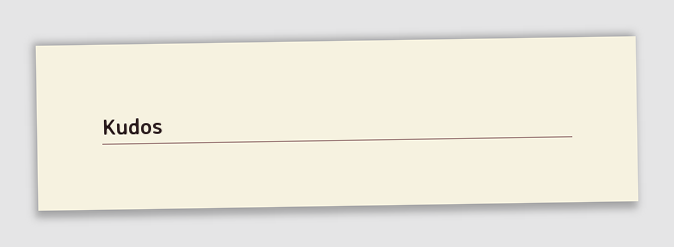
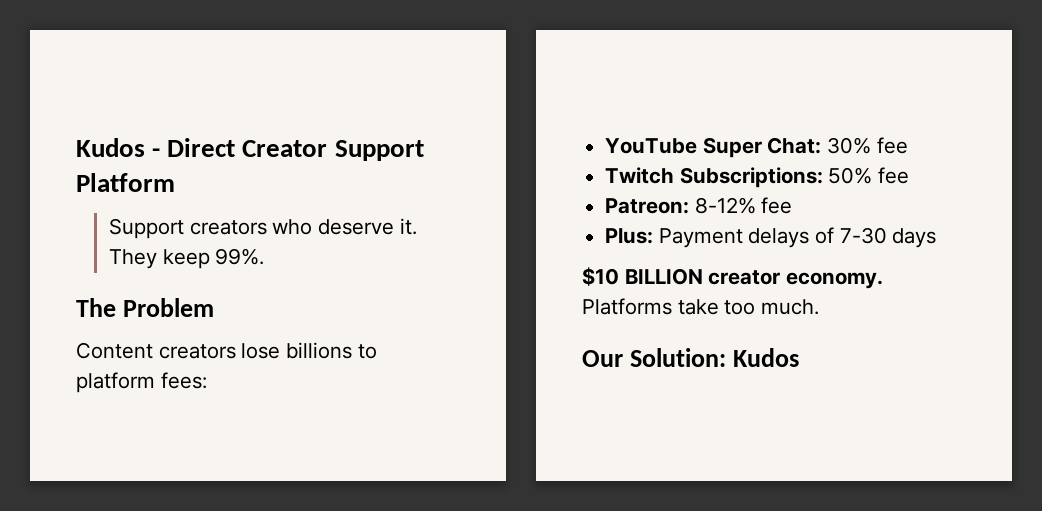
- Kudos
+ Kudos - Direct Creator Support Platform
+ Support creators who deserve it. They keep 99%.
+ The Problem
+ Content creators lose billions to platform fees:
+ YouTube Super Chat: 30% fee
+ Twitch Subscriptions: 50% fee
+ Patreon: 8-12% fee
+ Plus: Payment delays of 7-30 days
+ $10 BILLION creator economy. Platforms take too much.
+ Our Solution: Kudos

